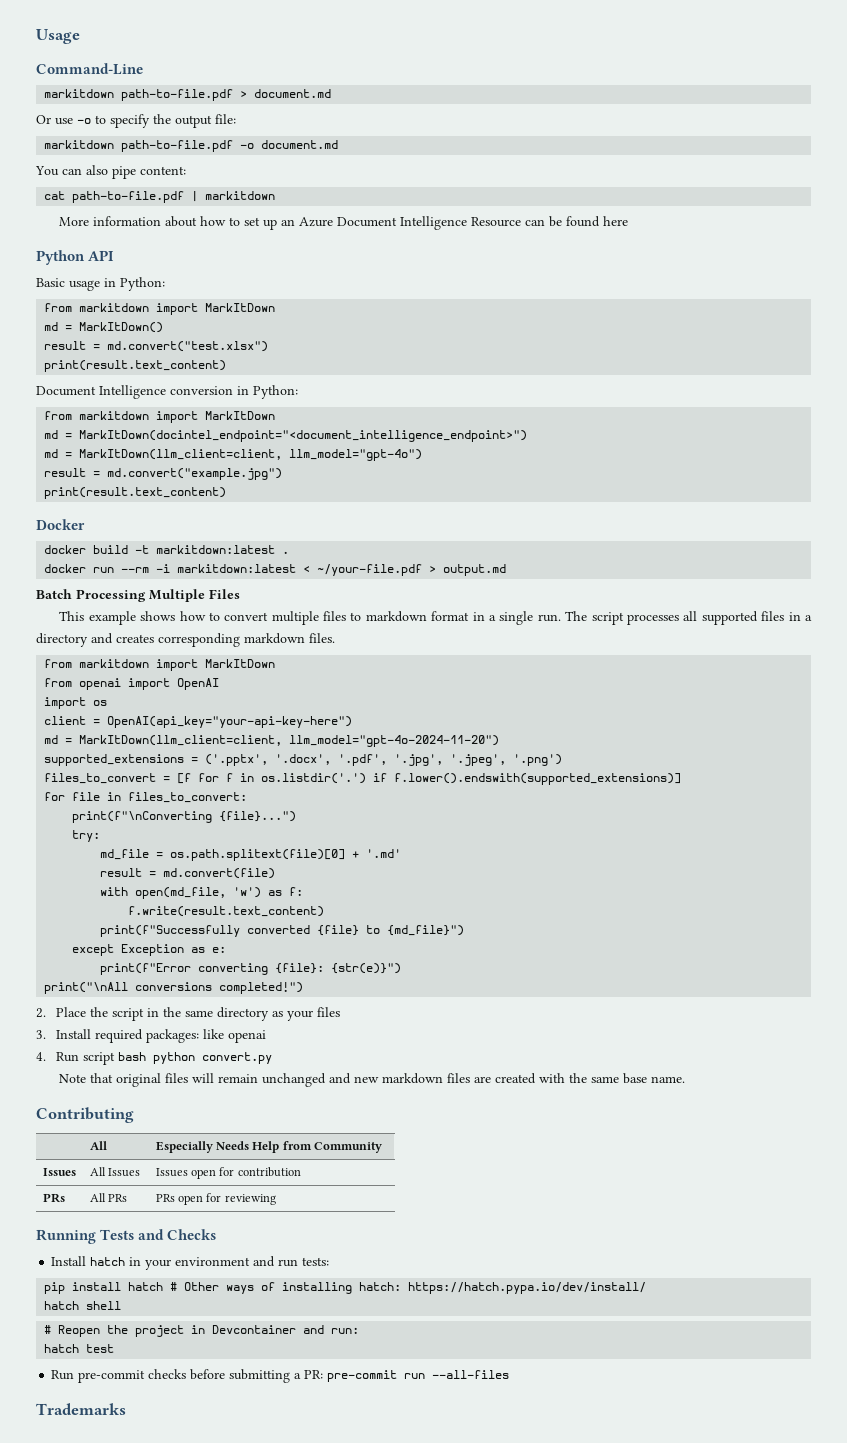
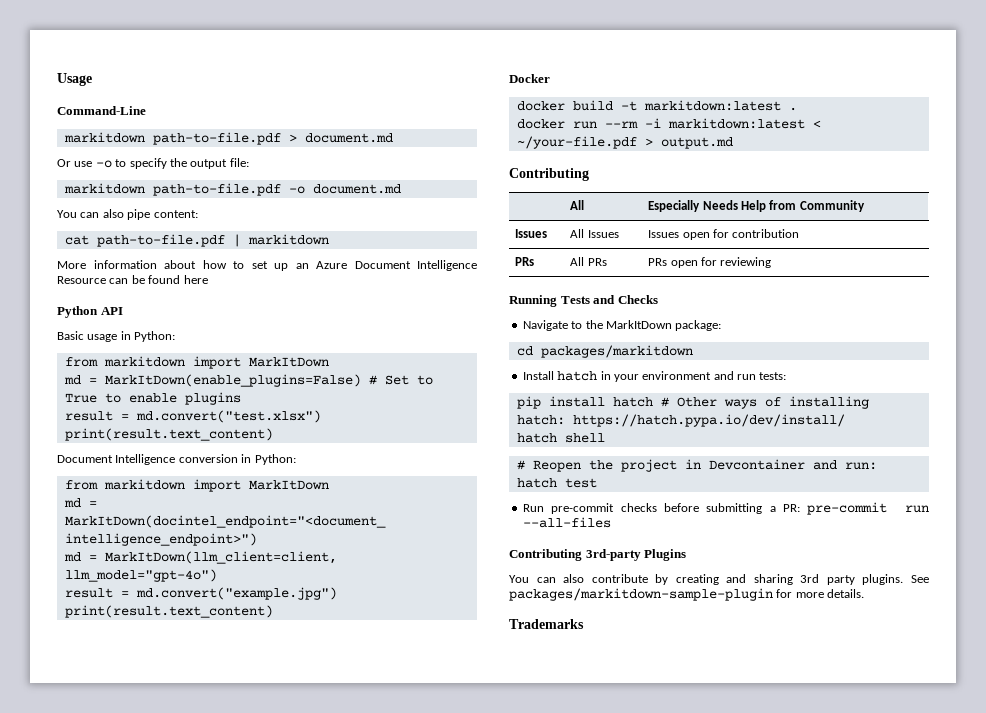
- md = MarkItDown()
+ md = MarkItDown(enable_plugins=False) # Set to True to enable plugins
- Batch Processing Multiple Files
- This example shows how to convert multiple files to markdown format in a single run. The script processes all supported files in a directory and creates corresponding markdown files.
- from markitdown import MarkItDown
- from openai import OpenAI
- import os
- client = OpenAI(api_key="your-api-key-here")
- md = MarkItDown(llm_client=client, llm_model="gpt-4o-2024-11-20")
- supported_extensions = ('.pptx', '.docx', '.pdf', '.jpg', '.jpeg', '.png')
- files_to_convert = [f for f in os.listdir('.') if f.lower().endswith(supported_extensions)]
- for file in files_to_convert:
- print(f"\nConverting {file}...")
- try:
- md_file = os.path.splitext(file)[0] + '.md'
- result = md.convert(file)
- with open(md_file, 'w') as f:
- f.write(result.text_content)
- print(f"Successfully converted {file} to {md_file}")
- except Exception as e:
- print(f"Error converting {file}: {str(e)}")
- print("\nAll conversions completed!")
- 2. Place the script in the same directory as your files
- 3. Install required packages: like openai
- 4. Run script bash python convert.py
- Note that original files will remain unchanged and new markdown files are created with the same base name.
+ Navigate to the MarkItDown package:
+ cd packages/markitdown
+ Contributing 3rd-party Plugins
+ You can also contribute by creating and sharing 3rd party plugins. See packages/markitdown-sample-plugin for more details.

